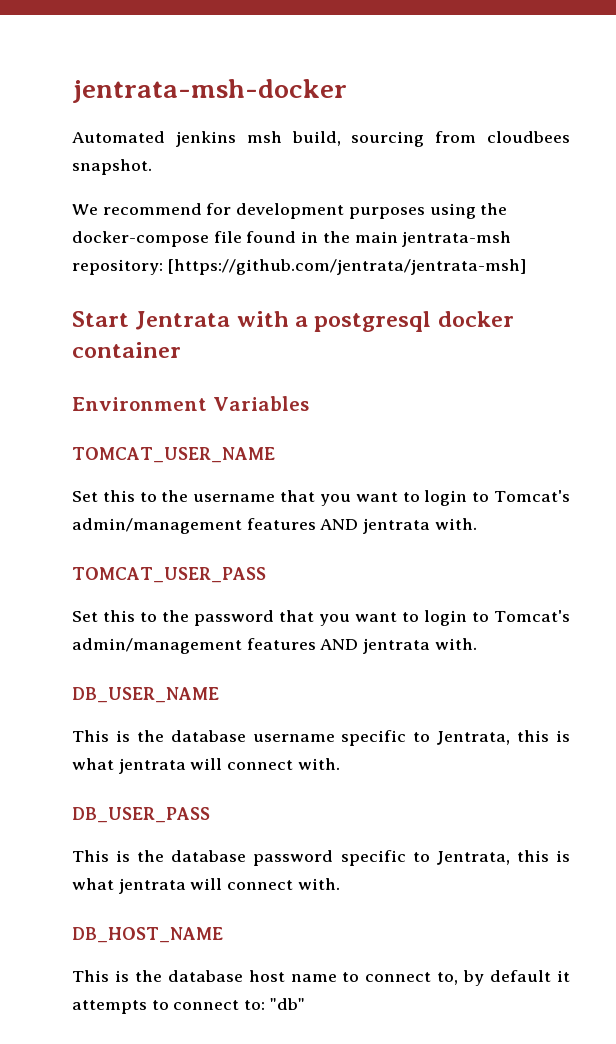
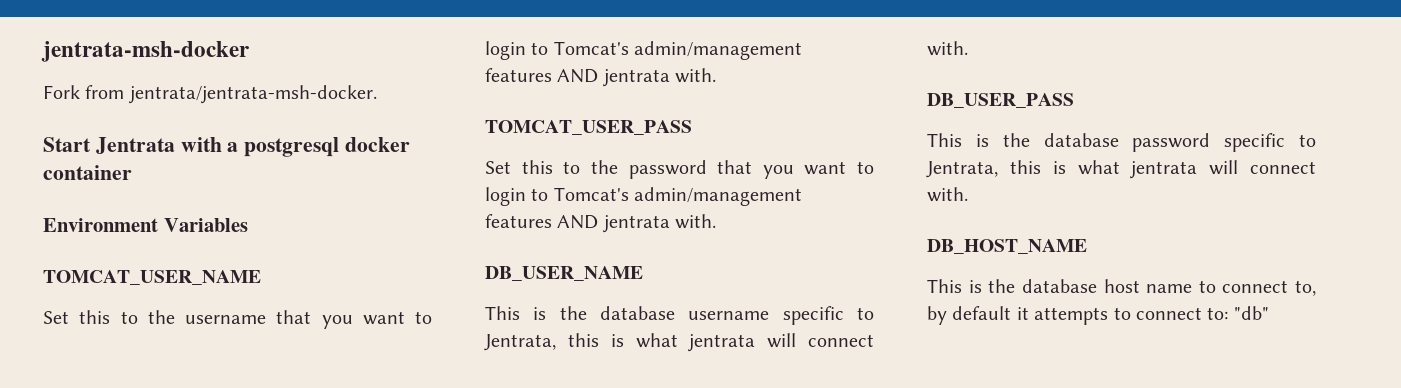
- Automated jenkins msh build, sourcing from cloudbees snapshot.
- We recommend for development purposes using the docker-compose file found in the main jentrata-msh repository: [https://github.com/jentrata/jentrata-msh]
+ Fork from jentrata/jentrata-msh-docker.

